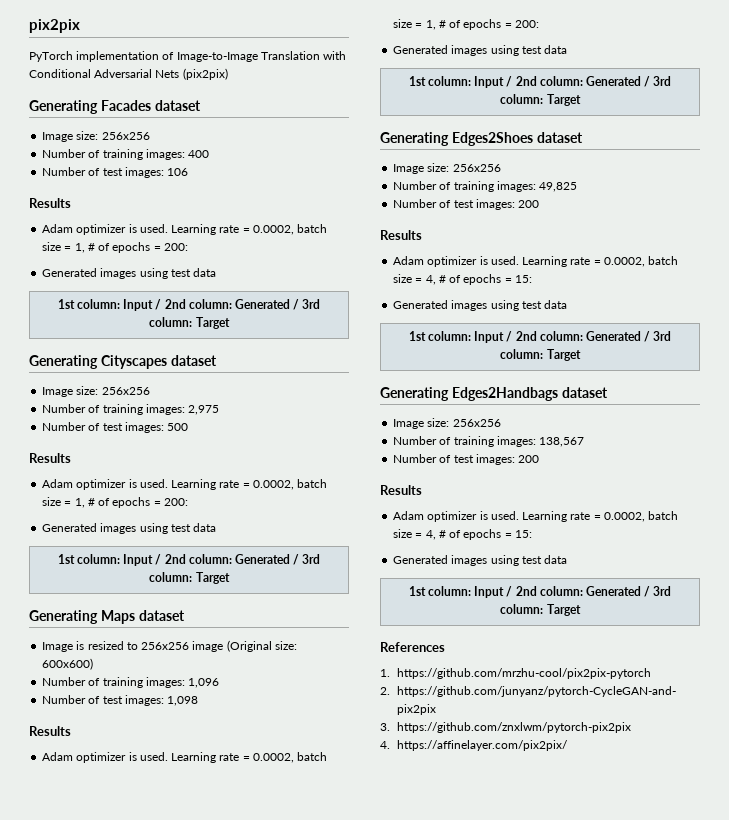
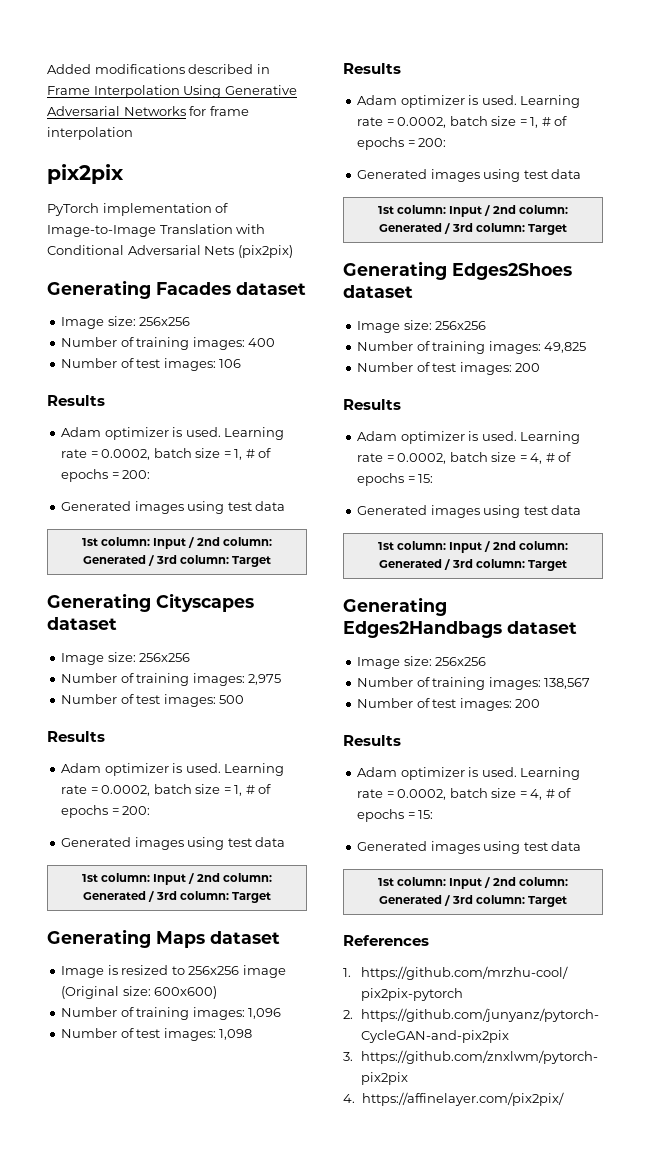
+ Added modifications described in Frame Interpolation Using Generative Adversarial Networks for frame interpolation

